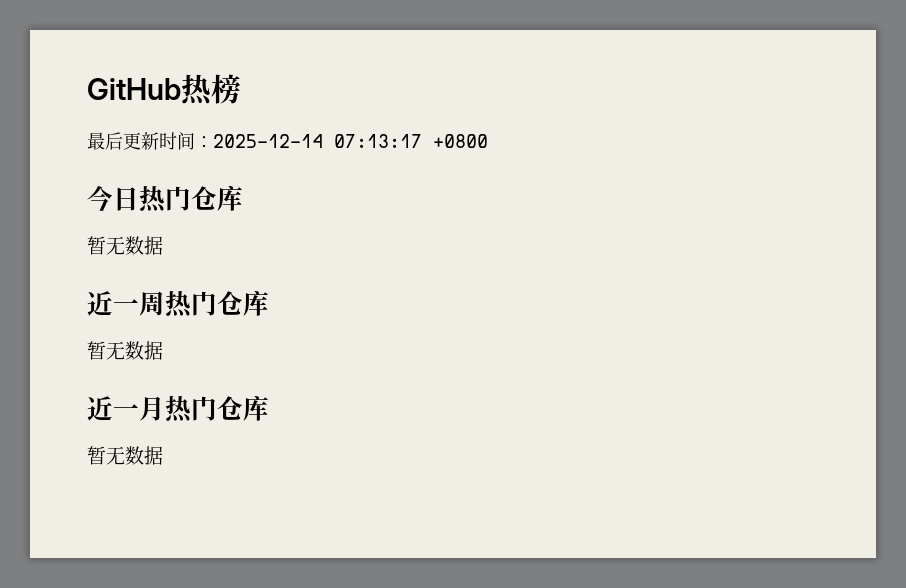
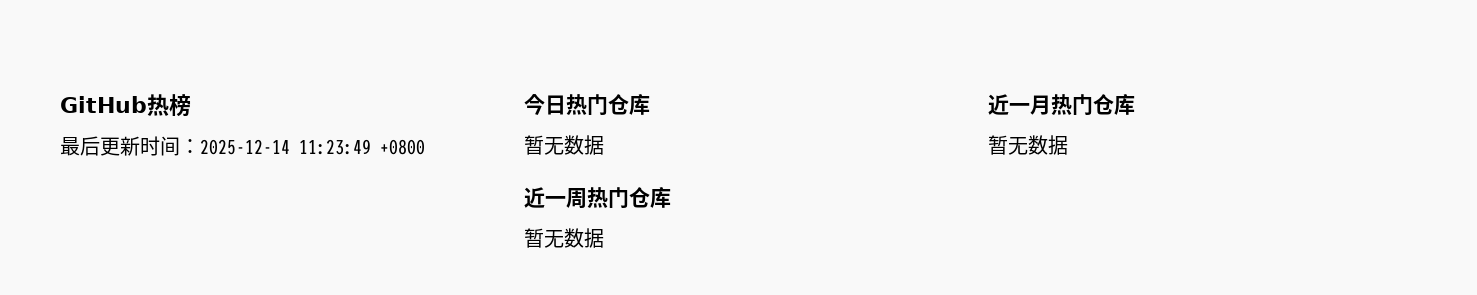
- 最后更新时间：2025-12-14 07:13:17 +0800
+ 最后更新时间：2025-12-14 11:23:49 +0800

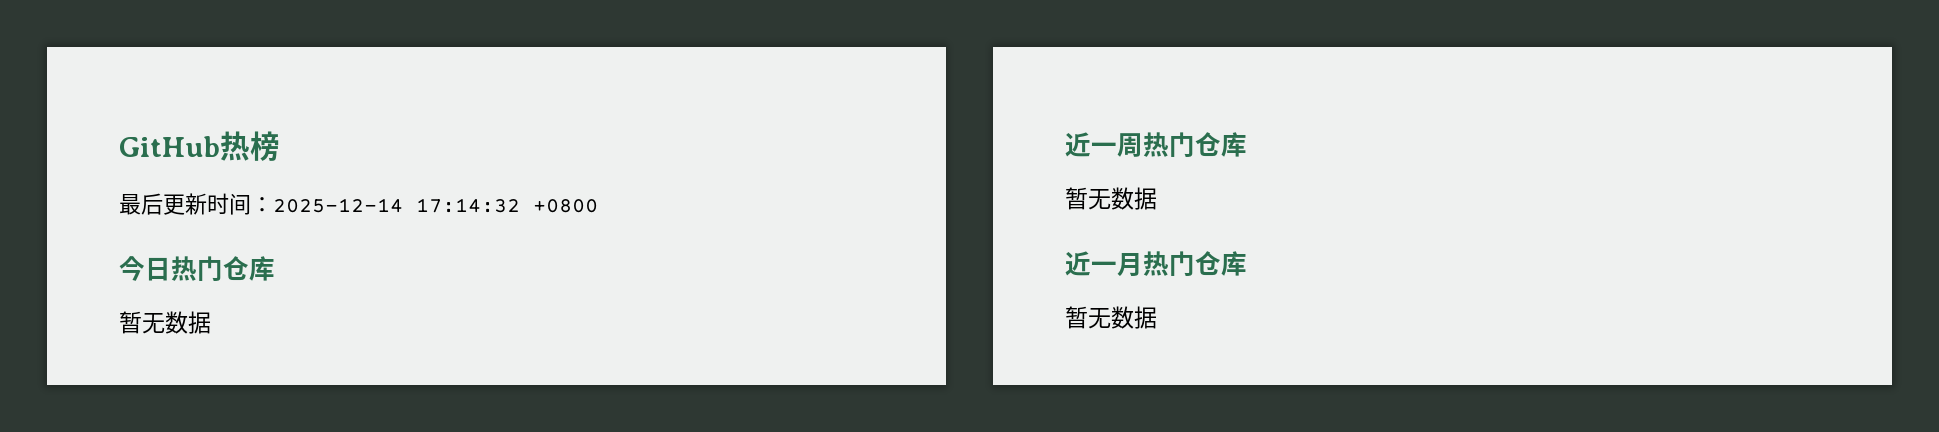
- 最后更新时间：2025-12-14 11:23:49 +0800
+ 最后更新时间：2025-12-14 17:14:32 +0800

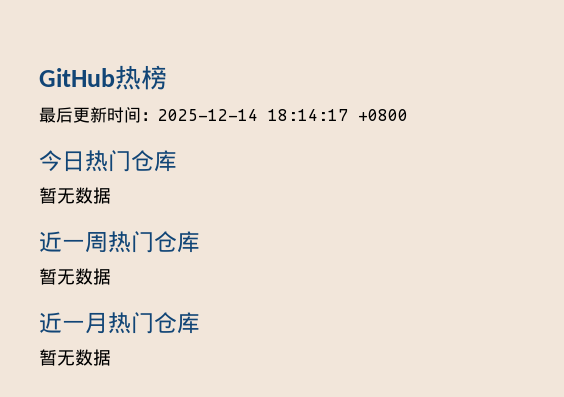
- 最后更新时间：2025-12-14 17:14:32 +0800
+ 最后更新时间：2025-12-14 18:14:17 +0800

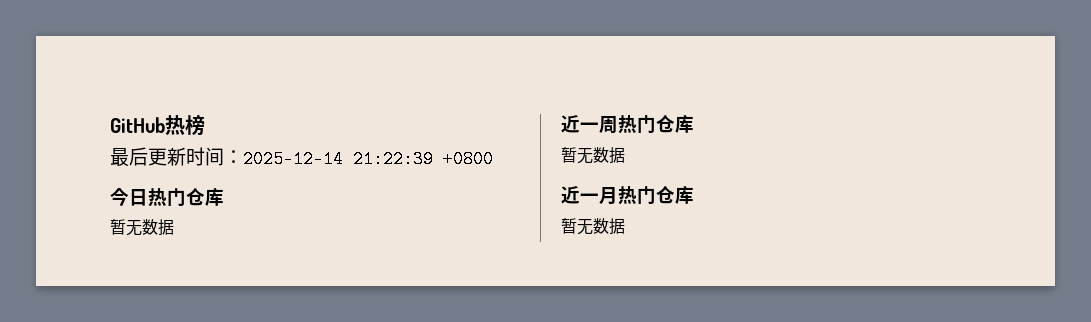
- 最后更新时间：2025-12-14 18:14:17 +0800
+ 最后更新时间：2025-12-14 21:22:39 +0800

